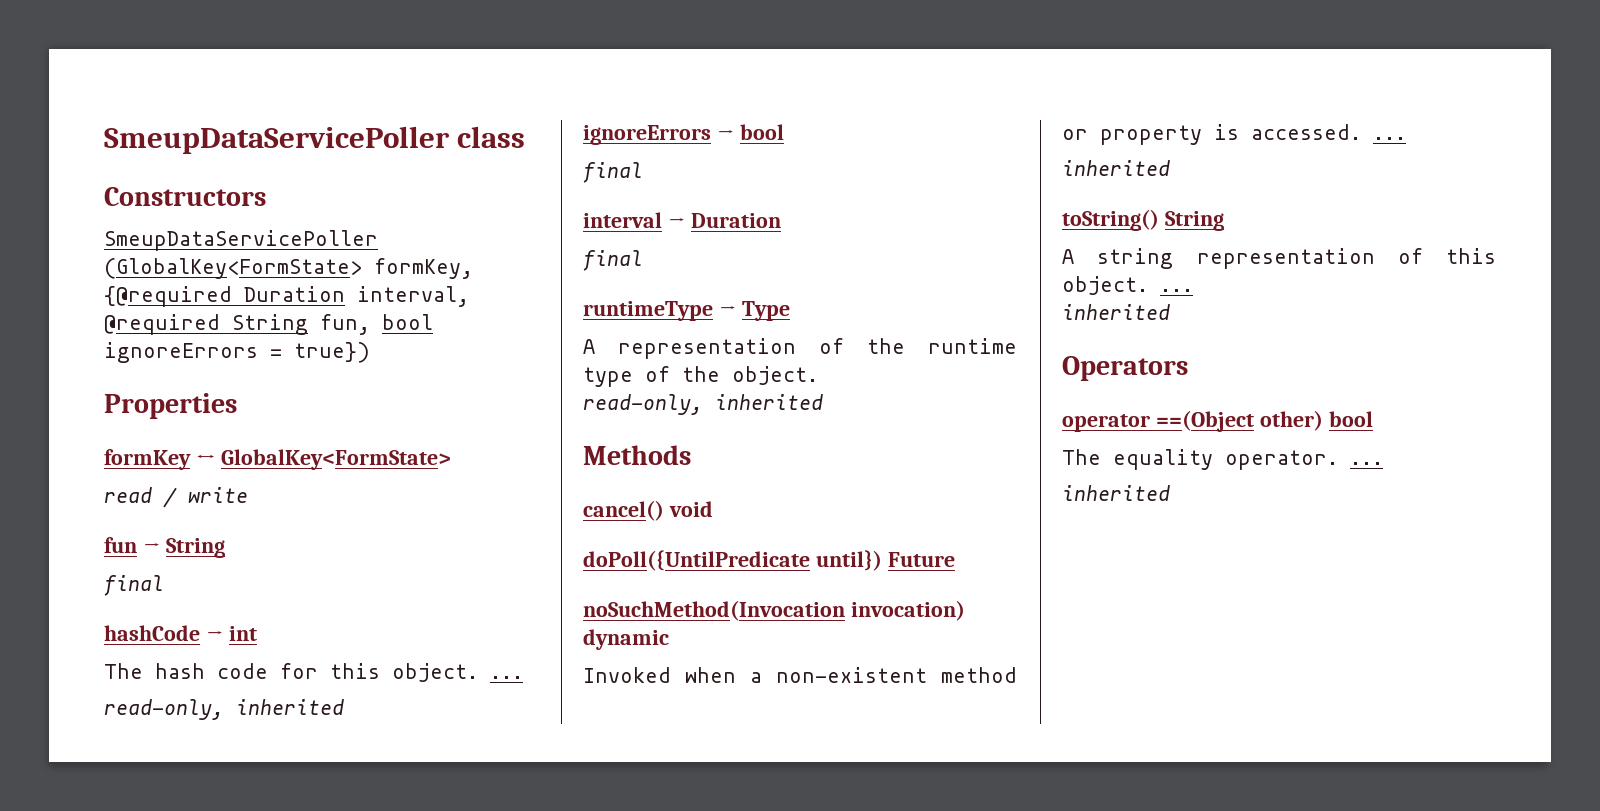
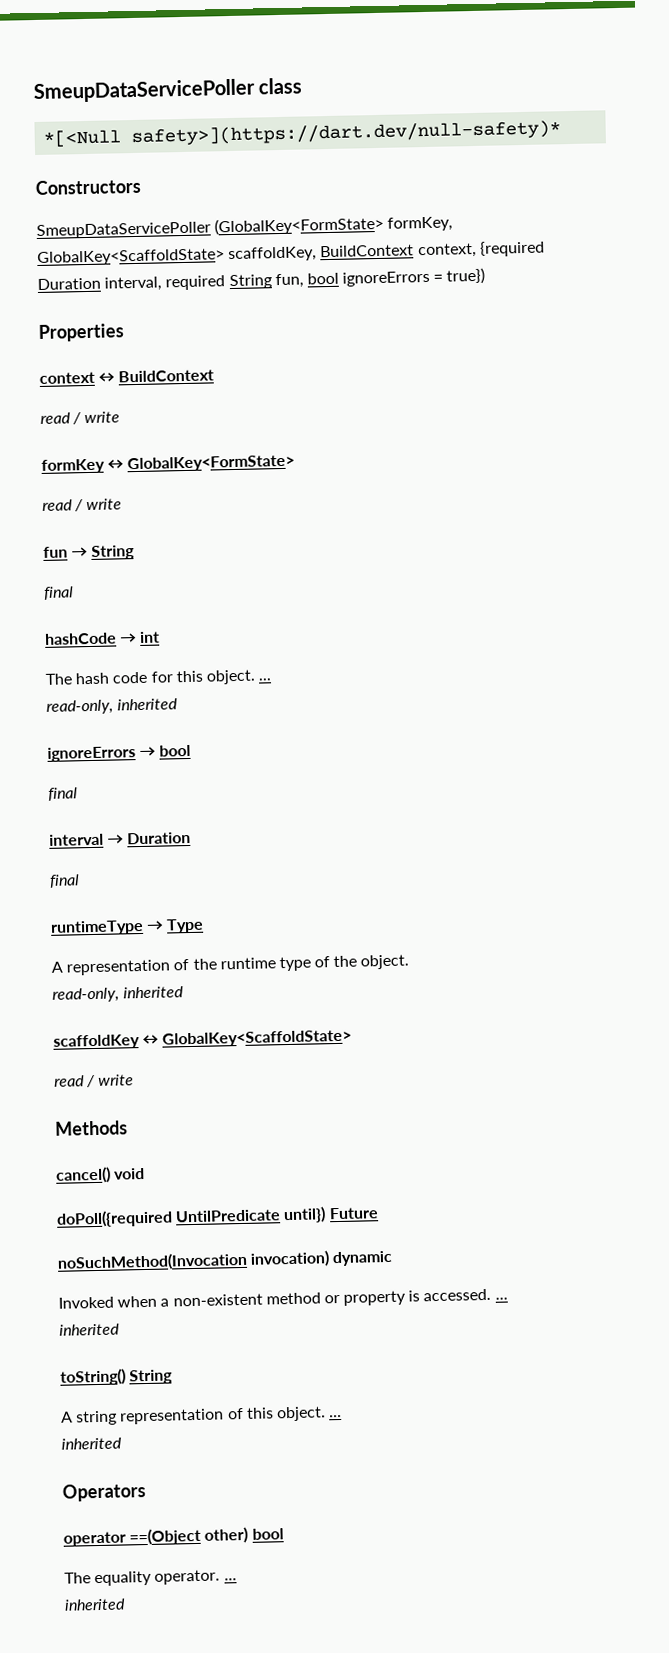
+ *[<Null safety>](https://dart.dev/null-safety)*
- SmeupDataServicePoller (GlobalKey<FormState> formKey, {@required Duration interval, @required String fun, bool ignoreErrors = true})
+ SmeupDataServicePoller (GlobalKey<FormState> formKey, GlobalKey<ScaffoldState> scaffoldKey, BuildContext context, {required Duration interval, required String fun, bool ignoreErrors = true})
+ context ↔ BuildContext
+ read / write
+ scaffoldKey ↔ GlobalKey<ScaffoldState>
+ read / write
- doPoll({UntilPredicate until}) Future
+ doPoll({required UntilPredicate until}) Future

